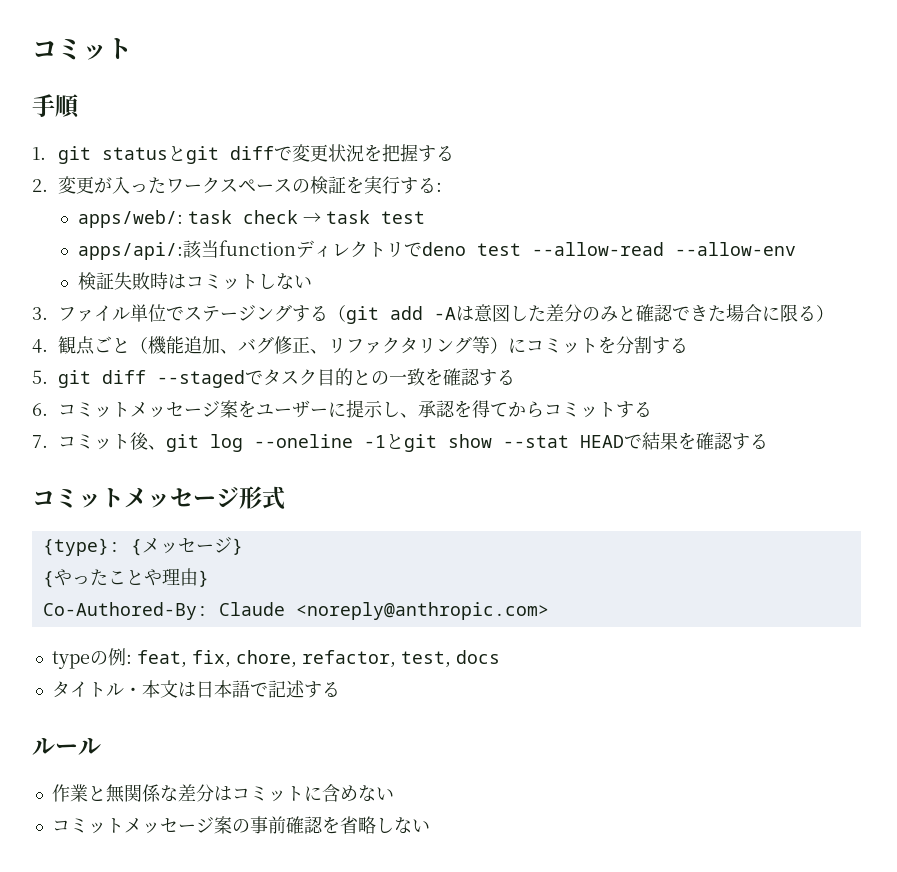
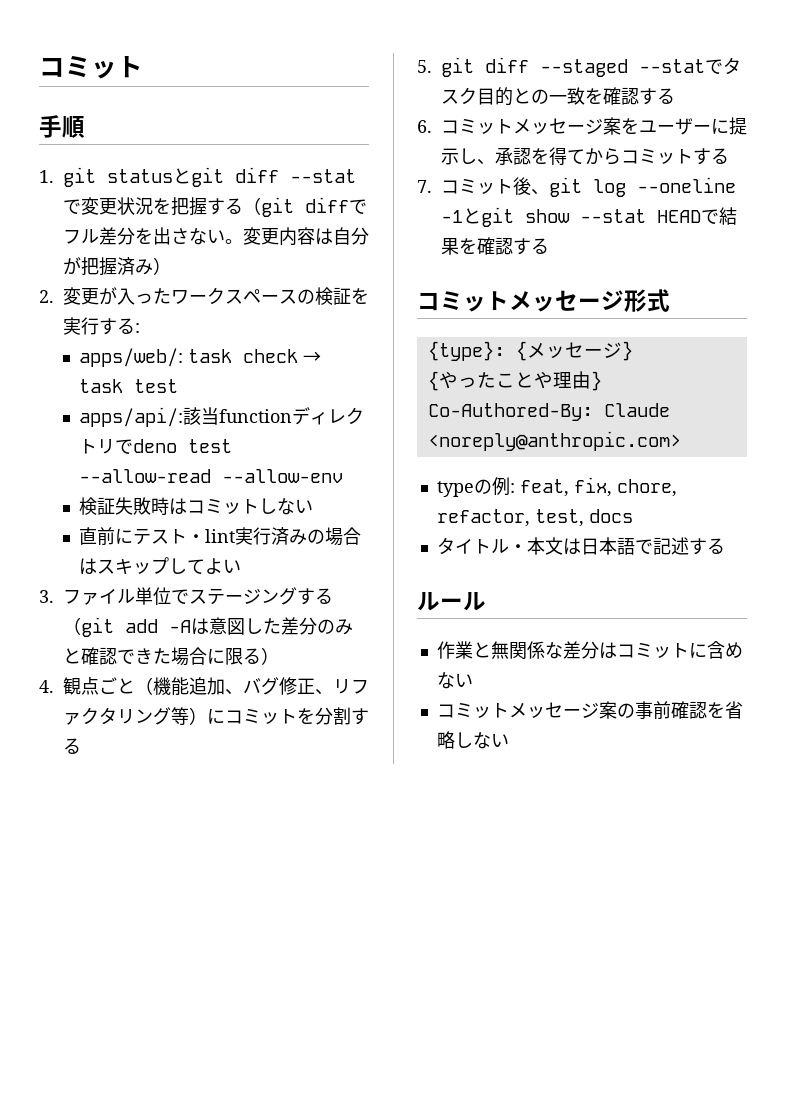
- 1. git statusとgit diffで変更状況を把握する
+ 1. git statusとgit diff --statで変更状況を把握する（git diffでフル差分を出さない。変更内容は自分が把握済み）
+ 直前にテスト・lint実行済みの場合はスキップしてよい
- 5. git diff --stagedでタスク目的との一致を確認する
+ 5. git diff --staged --statでタスク目的との一致を確認する

